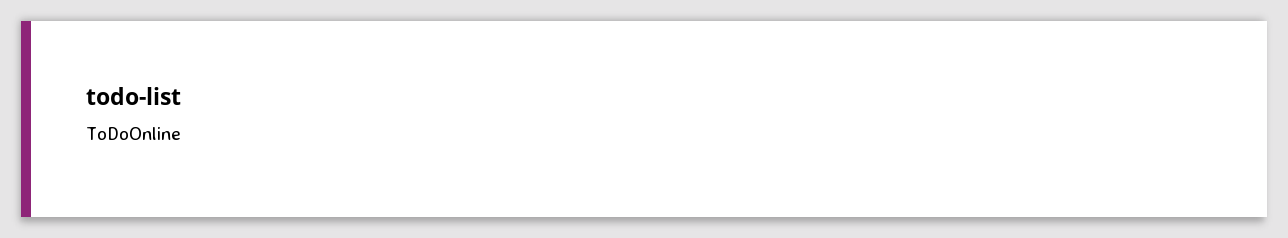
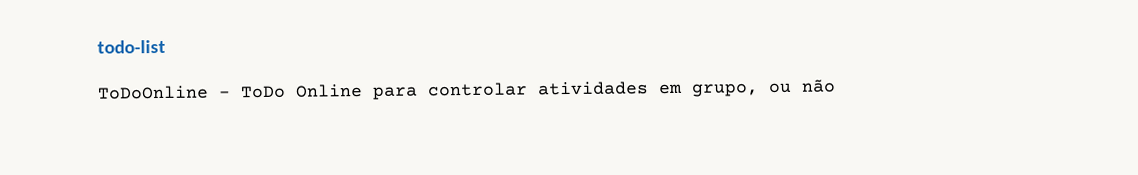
- ToDoOnline
+ ToDoOnline - ToDo Online para controlar atividades em grupo, ou não

